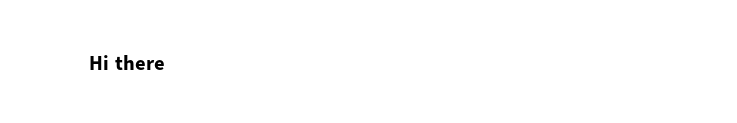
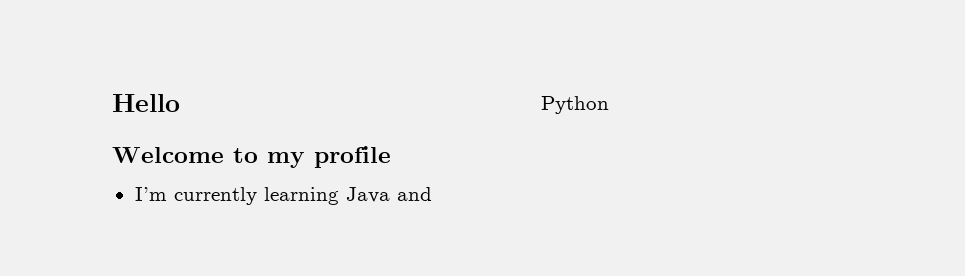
- Hi there
+ Hello
+ Welcome to my profile
+ I’m currently learning Java and Python

